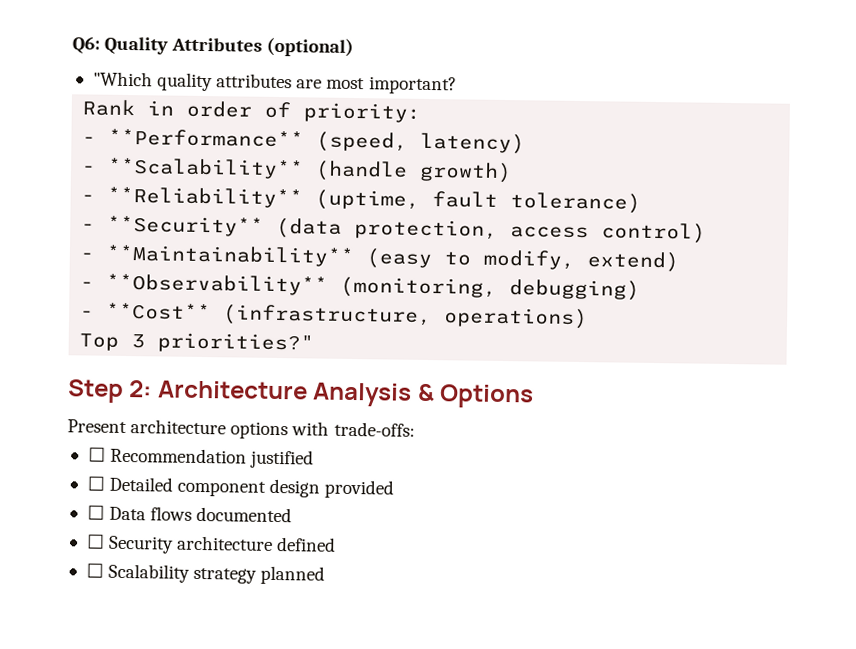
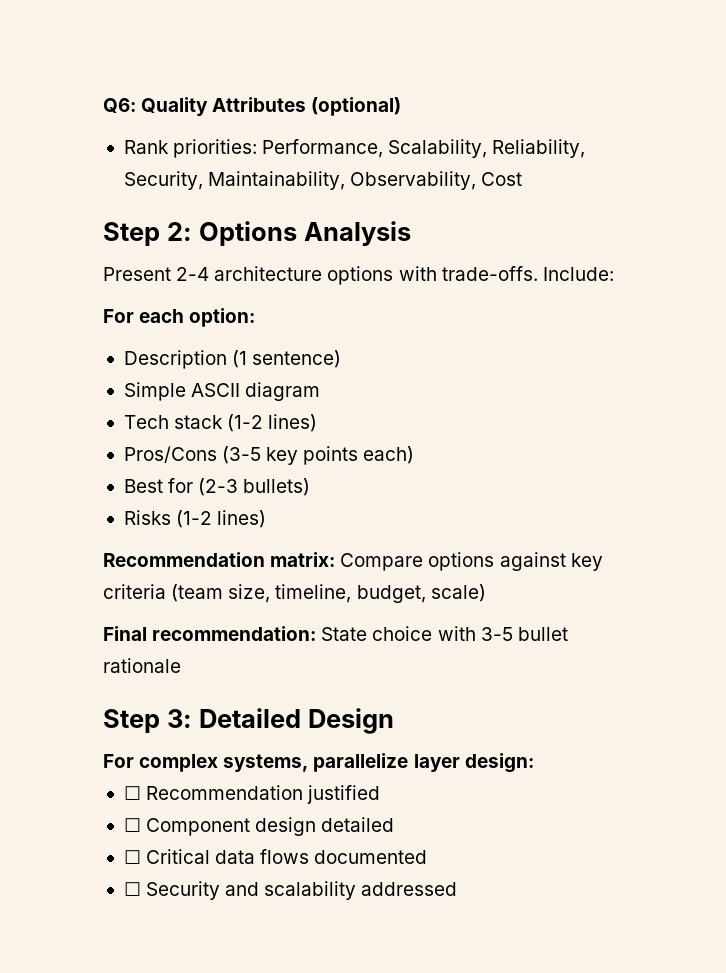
- "Which quality attributes are most important?
- Rank in order of priority:
- - **Performance** (speed, latency)
- - **Scalability** (handle growth)
- - **Reliability** (uptime, fault tolerance)
- - **Security** (data protection, access control)
- - **Maintainability** (easy to modify, extend)
- - **Observability** (monitoring, debugging)
- - **Cost** (infrastructure, operations)
- Top 3 priorities?"
+ Rank priorities: Performance, Scalability, Reliability, Security, Maintainability, Observability, Cost
- Step 2: Architecture Analysis & Options
+ Step 2: Options Analysis
- Present architecture options with trade-offs:
+ Present 2-4 architecture options with trade-offs. Include:
+ For each option:
+ Description (1 sentence)
+ Simple ASCII diagram
+ Tech stack (1-2 lines)
+ Pros/Cons (3-5 key points each)
+ Best for (2-3 bullets)
+ Risks (1-2 lines)
+ Recommendation matrix: Compare options against key criteria (team size, timeline, budget, scale)
+ Final recommendation: State choice with 3-5 bullet rationale
+ Step 3: Detailed Design
+ For complex systems, parallelize layer design:
- ☐ Detailed component design provided
- ☐ Data flows documented
+ ☐ Component design detailed
+ ☐ Critical data flows documented
- ☐ Security architecture defined
- ☐ Scalability strategy planned
+ ☐ Security and scalability addressed

